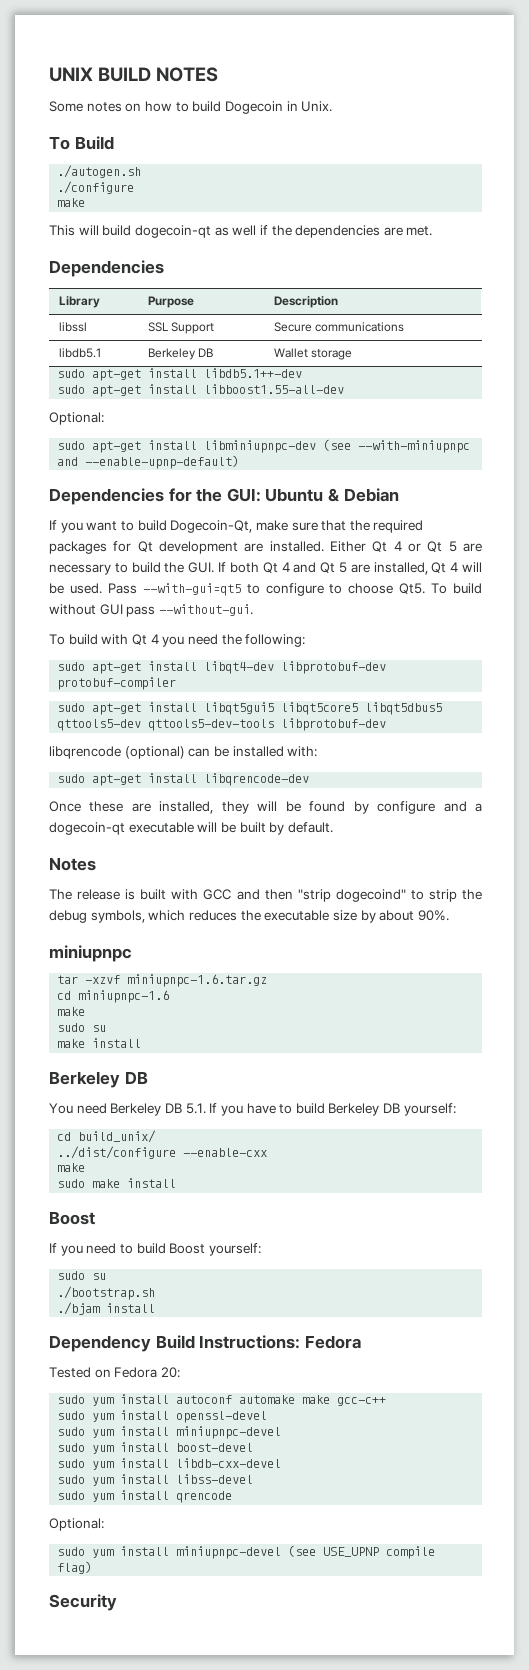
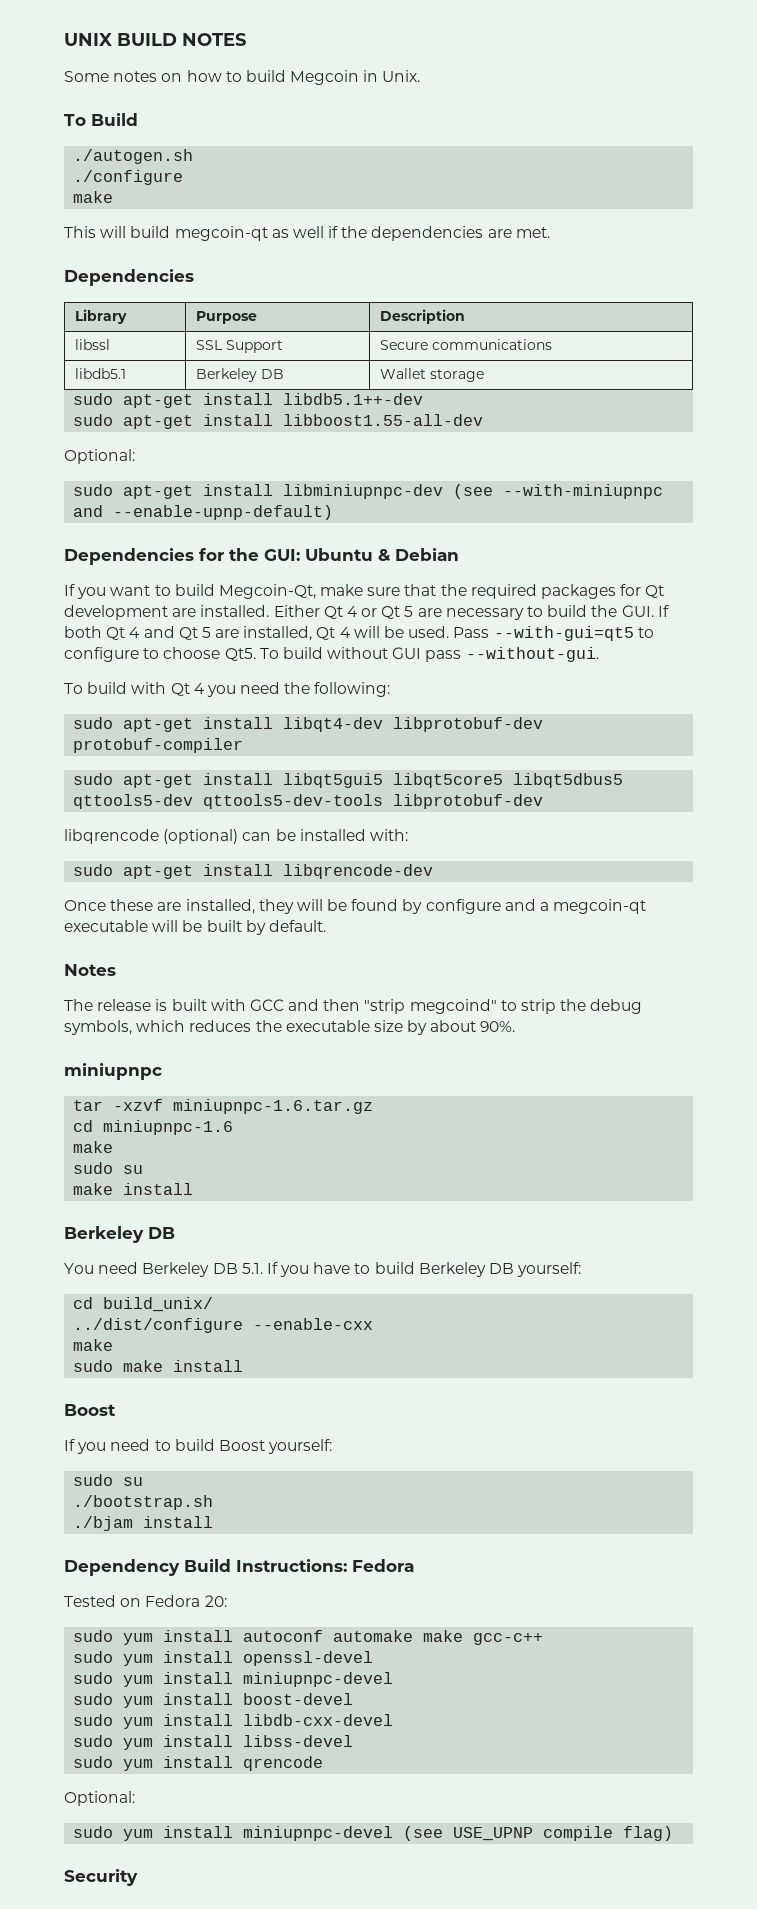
- Some notes on how to build Dogecoin in Unix.
+ Some notes on how to build Megcoin in Unix.
- This will build dogecoin-qt as well if the dependencies are met.
+ This will build megcoin-qt as well if the dependencies are met.
- If you want to build Dogecoin-Qt, make sure that the required packages for Qt development are installed.
+ If you want to build Megcoin-Qt, make sure that the required packages for Qt development are installed.
- Once these are installed, they will be found by configure and a dogecoin-qt executable will be built by default.
+ Once these are installed, they will be found by configure and a megcoin-qt executable will be built by default.
- The release is built with GCC and then "strip dogecoind" to strip the debug symbols, which reduces the executable size by about 90%.
+ The release is built with GCC and then "strip megcoind" to strip the debug symbols, which reduces the executable size by about 90%.

